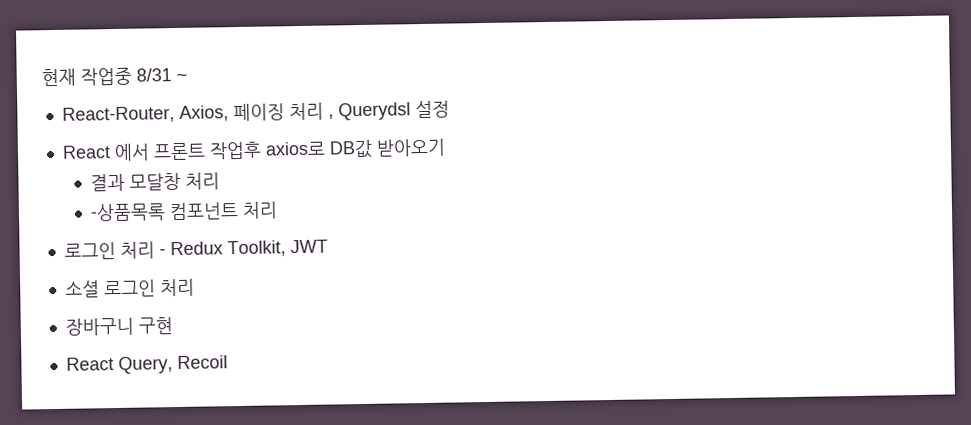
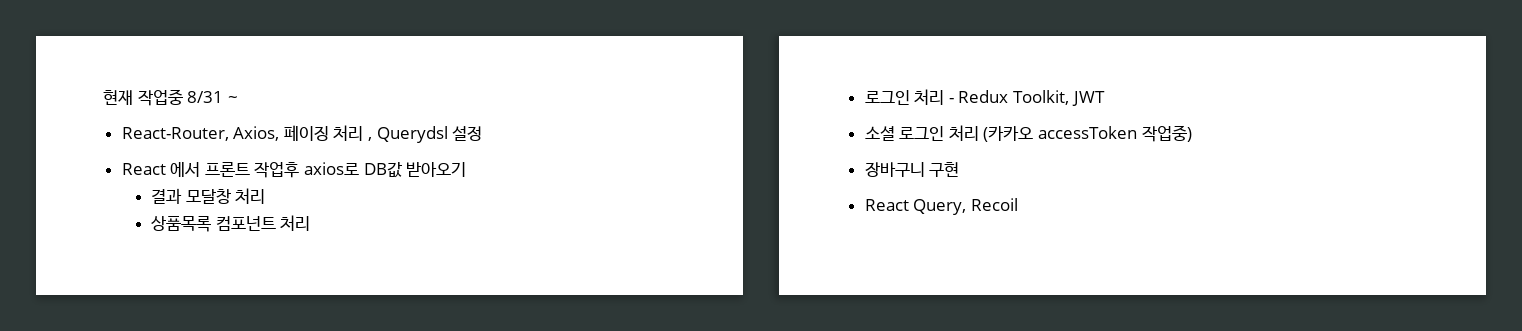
- -상품목록 컴포넌트 처리
+ 상품목록 컴포넌트 처리
- 소셜 로그인 처리
+ 소셜 로그인 처리 (카카오 accessToken 작업중)

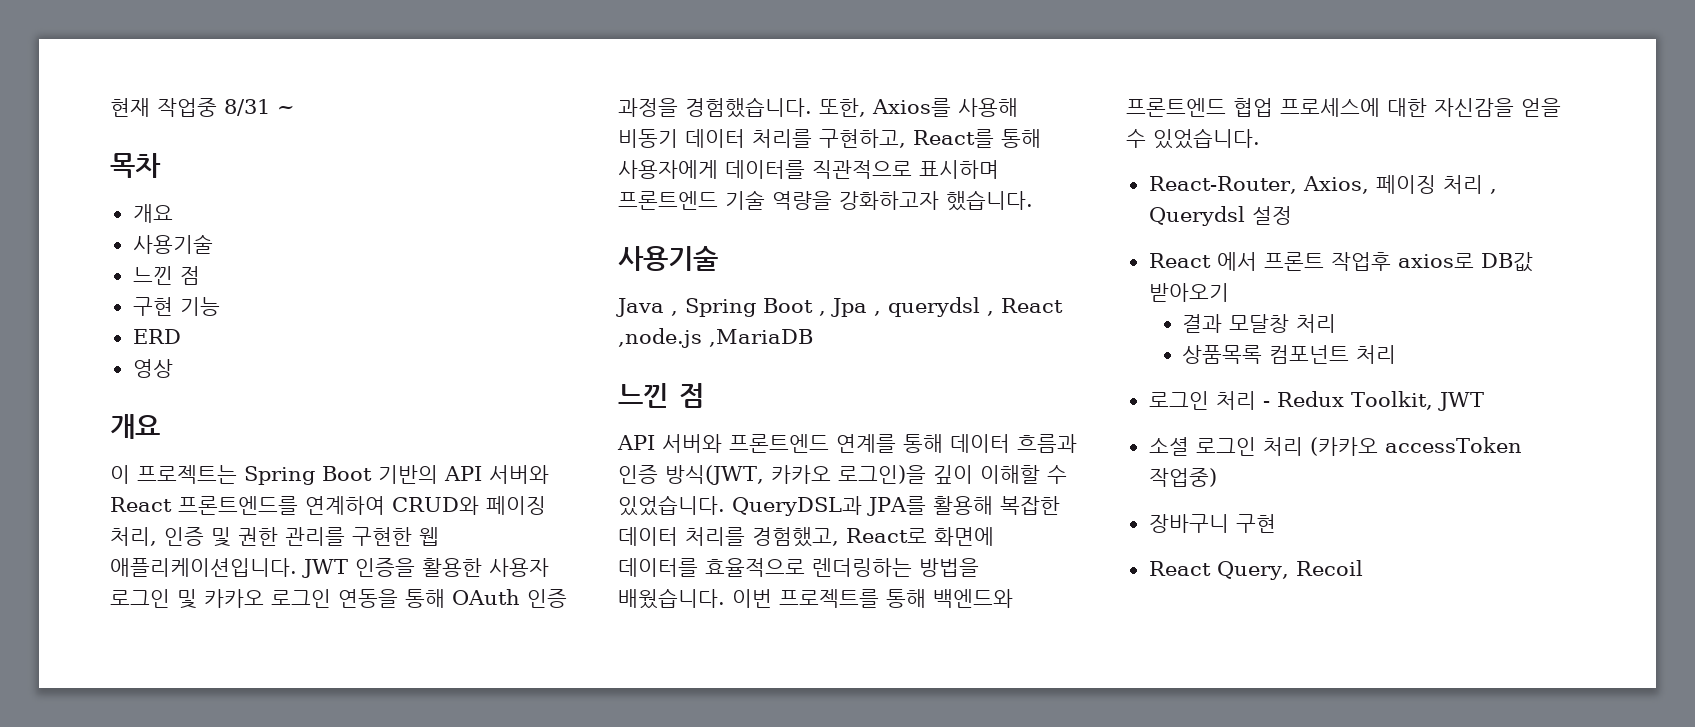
+ 목차
+ 개요
+ 사용기술
+ 느낀 점
+ 구현 기능
+ ERD
+ 영상
+ 개요
+ 이 프로젝트는 Spring Boot 기반의 API 서버와 React 프론트엔드를 연계하여 CRUD와 페이징 처리, 인증 및 권한 관리를 구현한 웹 애플리케이션입니다. JWT 인증을 활용한 사용자 로그인 및 카카오 로그인 연동을 통해 OAuth 인증 과정을 경험했습니다. 또한, Axios를 사용해 비동기 데이터 처리를 구현하고, React를 통해 사용자에게 데이터를 직관적으로 표시하며 프론트엔드 기술 역량을 강화하고자 했습니다.
+ 사용기술
+ Java , Spring Boot , Jpa , querydsl , React ,node.js ,MariaDB
+ 느낀 점
+ API 서버와 프론트엔드 연계를 통해 데이터 흐름과 인증 방식(JWT, 카카오 로그인)을 깊이 이해할 수 있었습니다. QueryDSL과 JPA를 활용해 복잡한 데이터 처리를 경험했고, React로 화면에 데이터를 효율적으로 렌더링하는 방법을 배웠습니다. 이번 프로젝트를 통해 백엔드와 프론트엔드 협업 프로세스에 대한 자신감을 얻을 수 있었습니다.

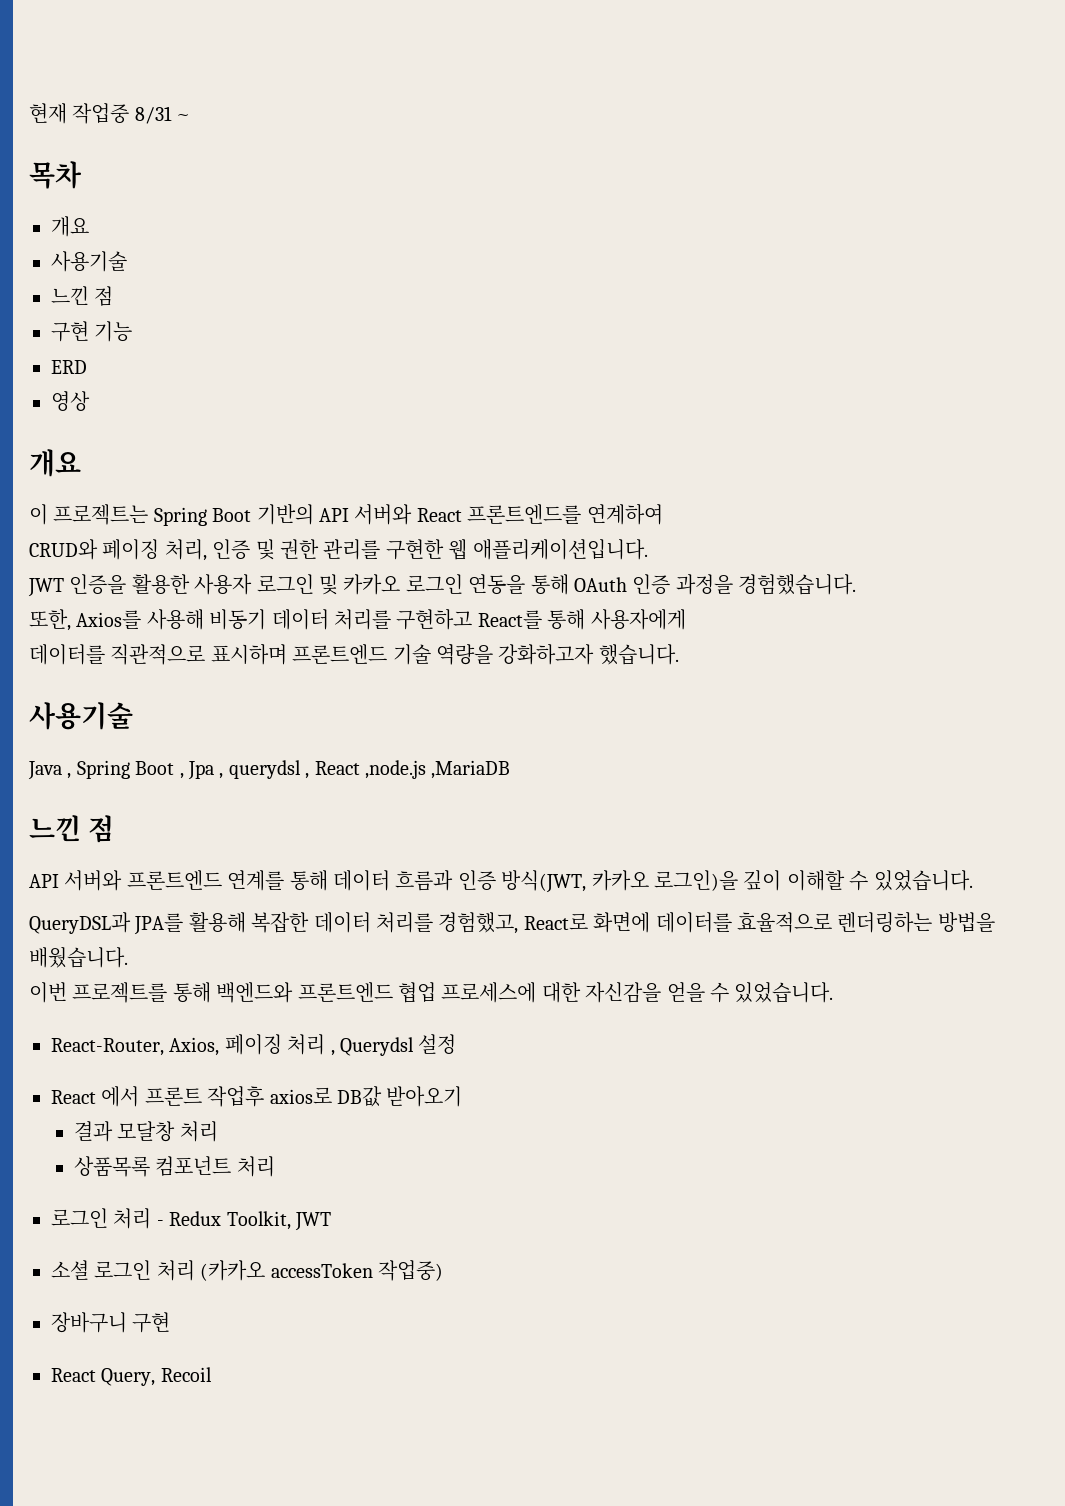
- 이 프로젝트는 Spring Boot 기반의 API 서버와 React 프론트엔드를 연계하여 CRUD와 페이징 처리, 인증 및 권한 관리를 구현한 웹 애플리케이션입니다. JWT 인증을 활용한 사용자 로그인 및 카카오 로그인 연동을 통해 OAuth 인증 과정을 경험했습니다. 또한, Axios를 사용해 비동기 데이터 처리를 구현하고, React를 통해 사용자에게 데이터를 직관적으로 표시하며 프론트엔드 기술 역량을 강화하고자 했습니다.
+ 이 프로젝트는 Spring Boot 기반의 API 서버와 React 프론트엔드를 연계하여
+ CRUD와 페이징 처리, 인증 및 권한 관리를 구현한 웹 애플리케이션입니다.
+ JWT 인증을 활용한 사용자 로그인 및 카카오 로그인 연동을 통해 OAuth 인증 과정을 경험했습니다.
+ 또한, Axios를 사용해 비동기 데이터 처리를 구현하고 React를 통해 사용자에게
+ 데이터를 직관적으로 표시하며 프론트엔드 기술 역량을 강화하고자 했습니다.
- API 서버와 프론트엔드 연계를 통해 데이터 흐름과 인증 방식(JWT, 카카오 로그인)을 깊이 이해할 수 있었습니다. QueryDSL과 JPA를 활용해 복잡한 데이터 처리를 경험했고, React로 화면에 데이터를 효율적으로 렌더링하는 방법을 배웠습니다. 이번 프로젝트를 통해 백엔드와 프론트엔드 협업 프로세스에 대한 자신감을 얻을 수 있었습니다.
+ API 서버와 프론트엔드 연계를 통해 데이터 흐름과 인증 방식(JWT, 카카오 로그인)을 깊이 이해할 수 있었습니다.
+ QueryDSL과 JPA를 활용해 복잡한 데이터 처리를 경험했고, React로 화면에 데이터를 효율적으로 렌더링하는 방법을 배웠습니다.
+ 이번 프로젝트를 통해 백엔드와 프론트엔드 협업 프로세스에 대한 자신감을 얻을 수 있었습니다.

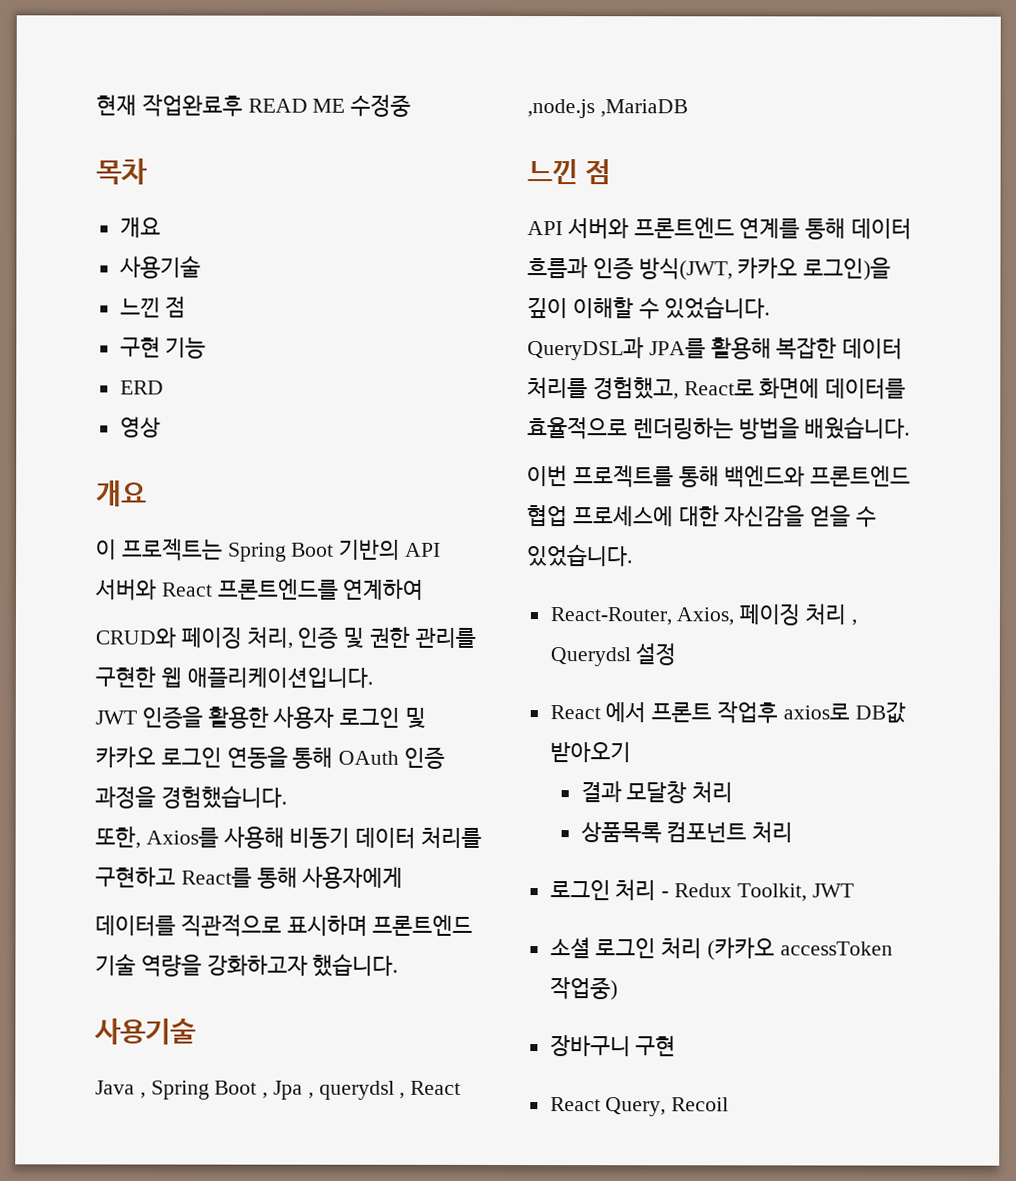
- 현재 작업중 8/31 ~
+ 현재 작업완료후 READ ME 수정중

